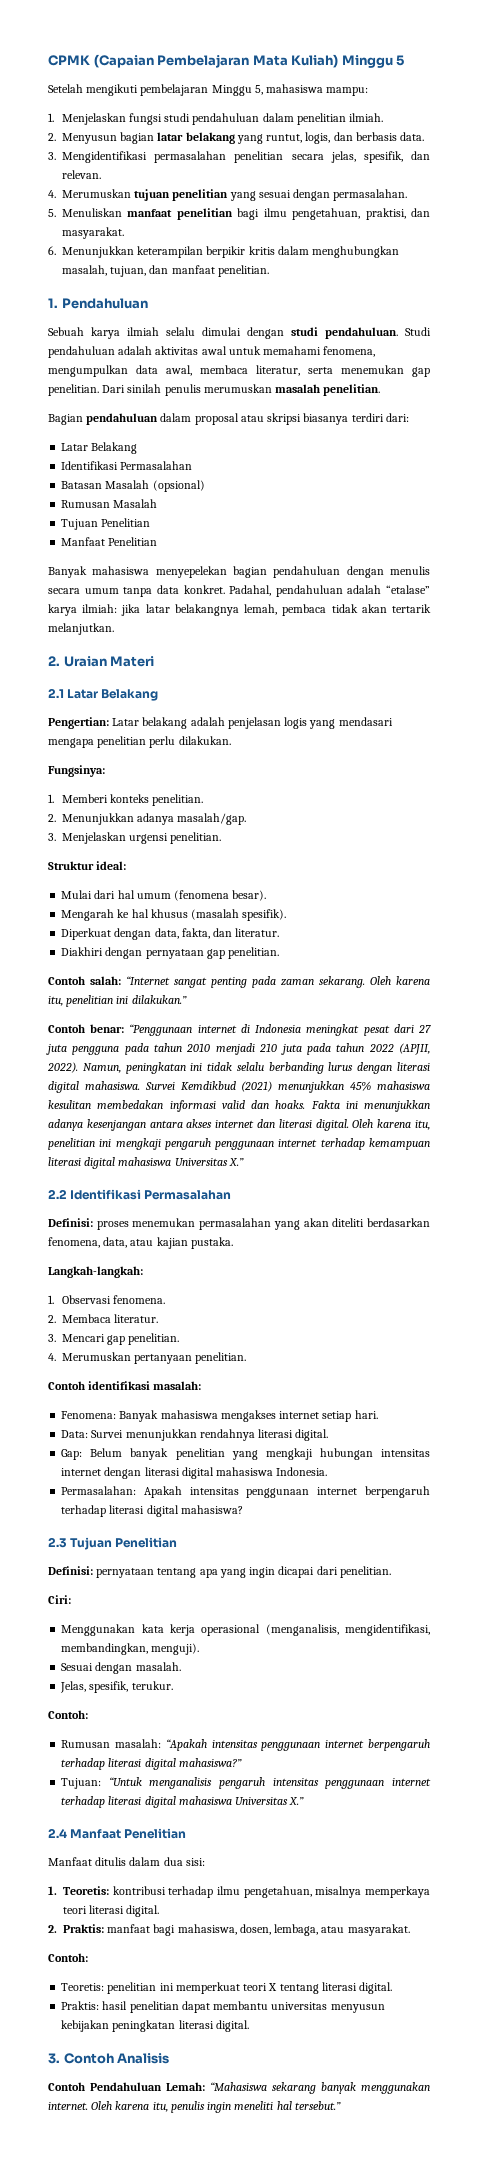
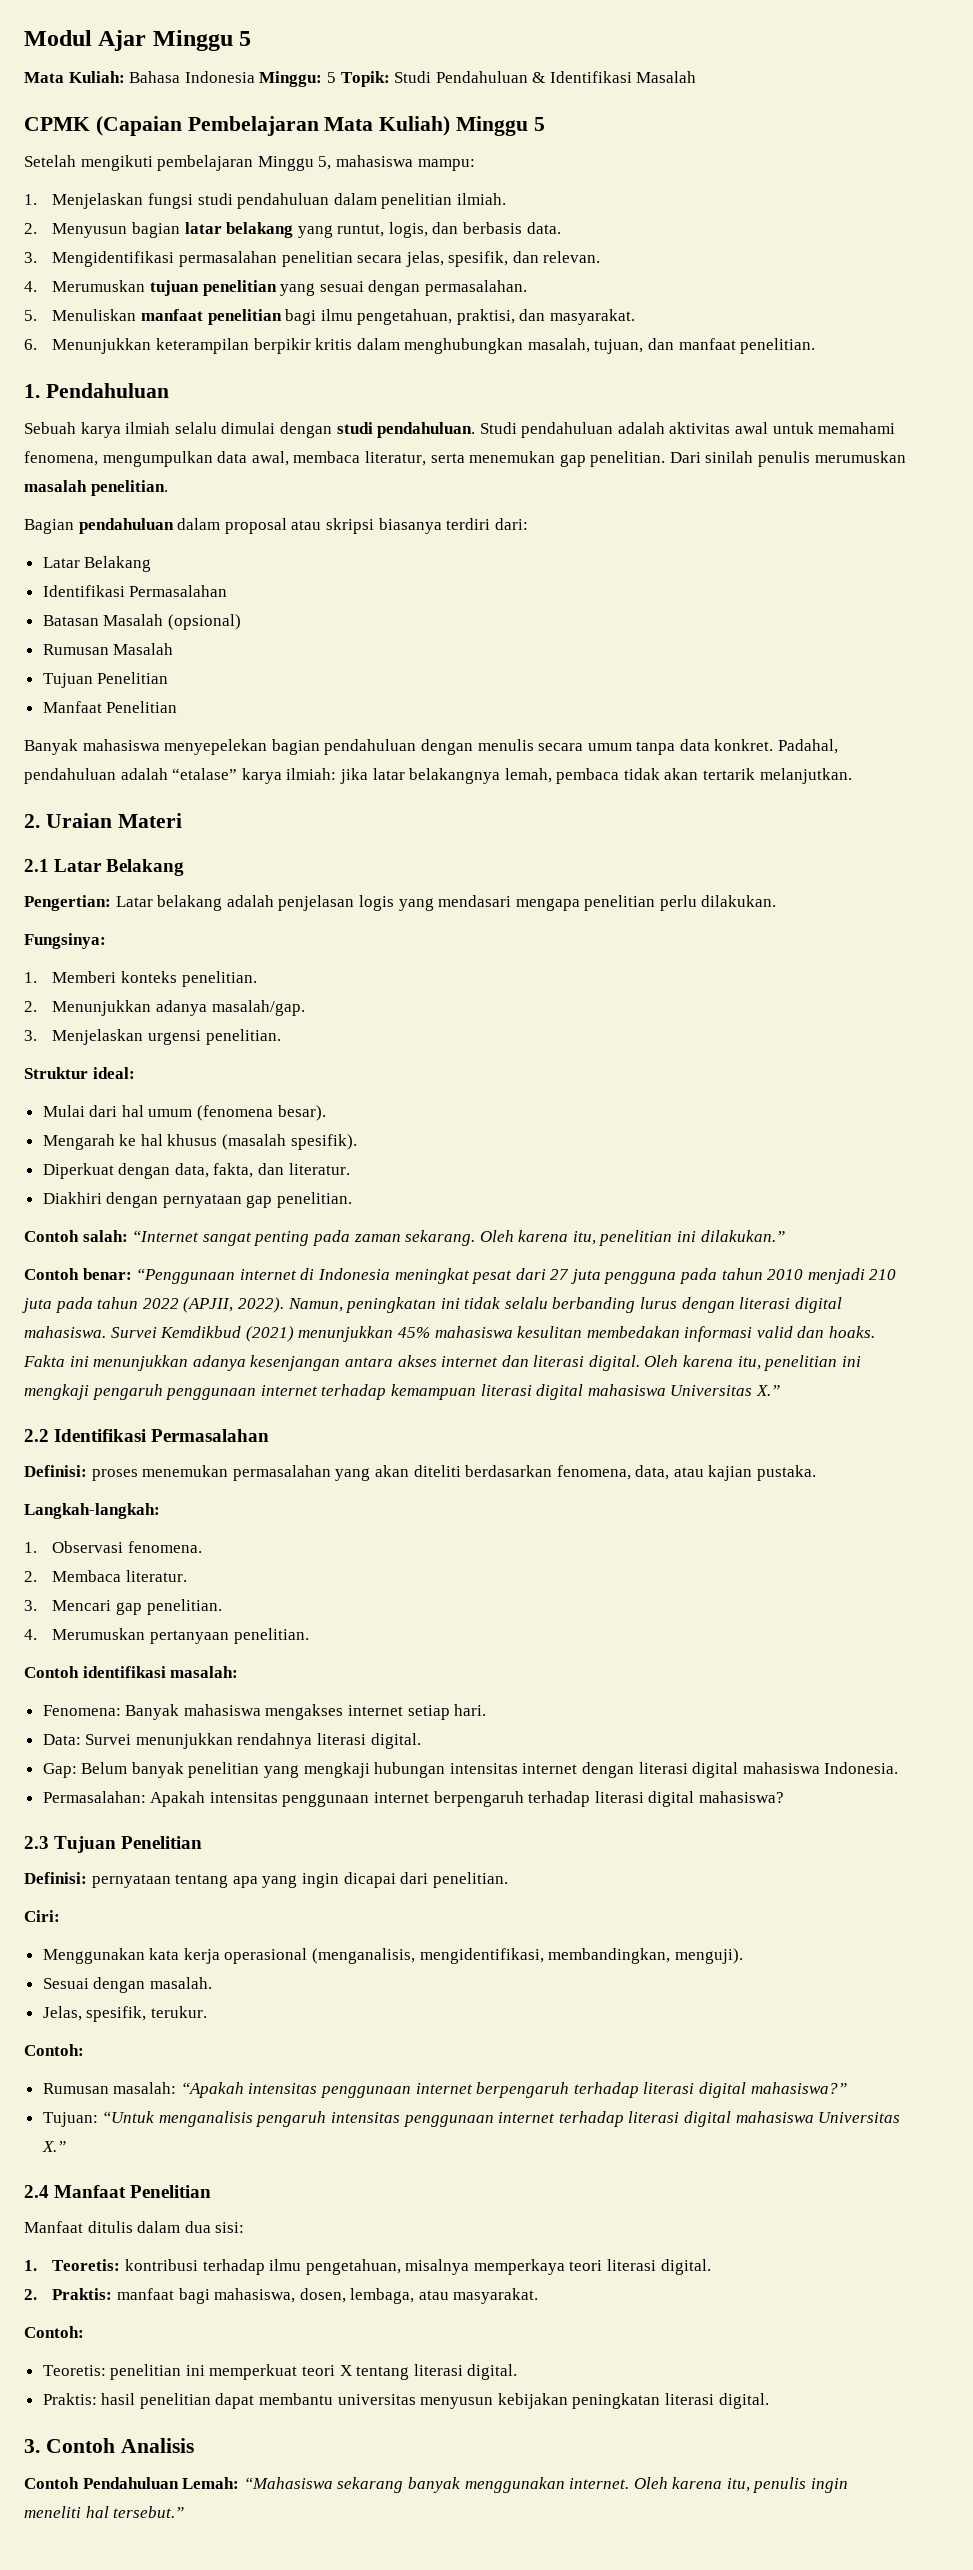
+ Modul Ajar Minggu 5
+ Mata Kuliah: Bahasa Indonesia Minggu: 5 Topik: Studi Pendahuluan & Identifikasi Masalah

